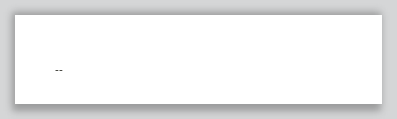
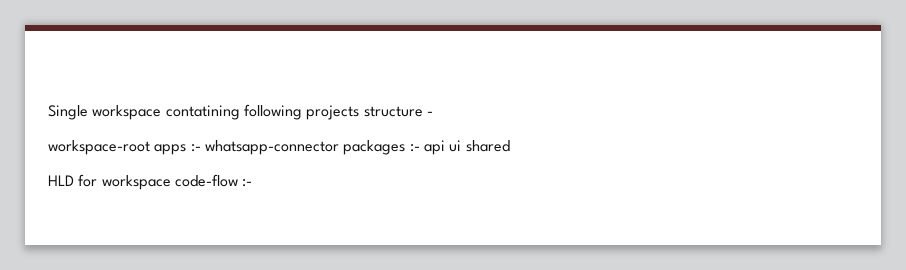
- --
+ Single workspace contatining following projects structure -
+ workspace-root apps :- whatsapp-connector packages :- api ui shared
+ HLD for workspace code-flow :-

